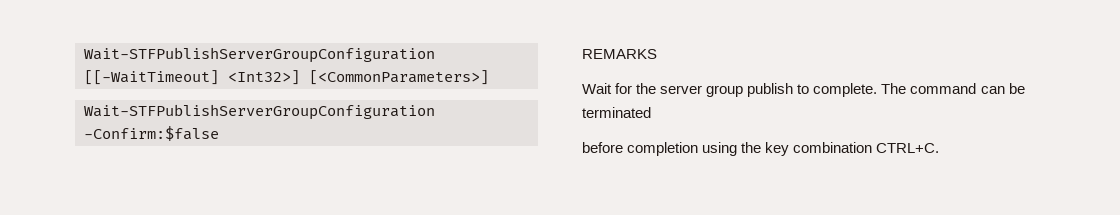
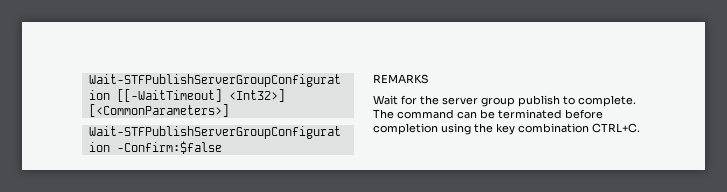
- The command can be terminated
- before completion using the key combination CTRL+C.
+ The command can be terminated before completion using the key combination CTRL+C.

